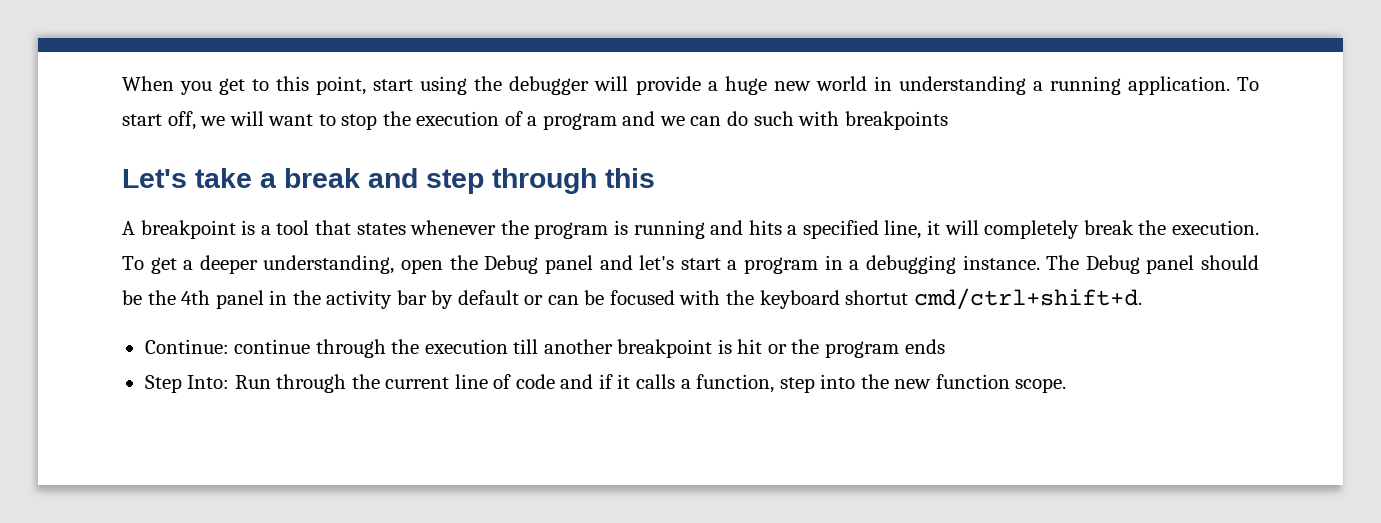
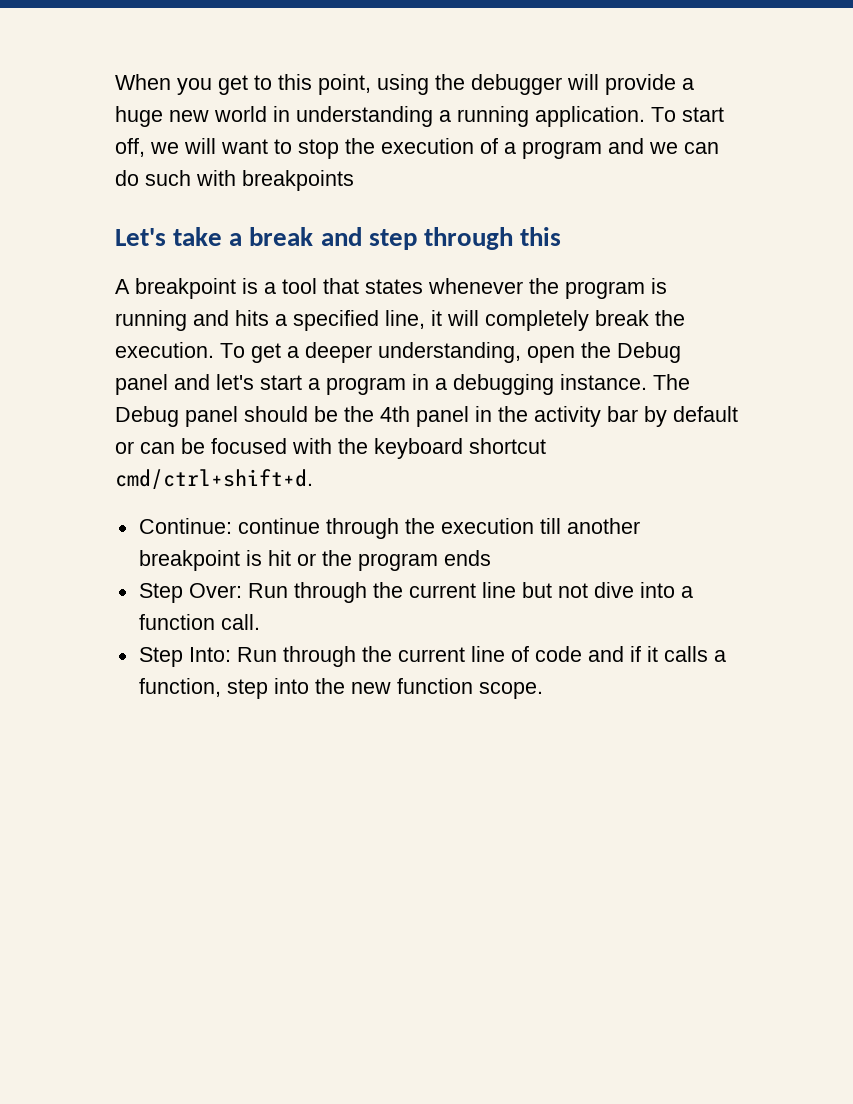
- When you get to this point, start using the debugger will provide a huge new world in understanding a running application.
+ When you get to this point, using the debugger will provide a huge new world in understanding a running application.
- The Debug panel should be the 4th panel in the activity bar by default or can be focused with the keyboard shortut cmd/ctrl+shift+d.
+ The Debug panel should be the 4th panel in the activity bar by default or can be focused with the keyboard shortcut cmd/ctrl+shift+d.
+ Step Over: Run through the current line but not dive into a function call.

